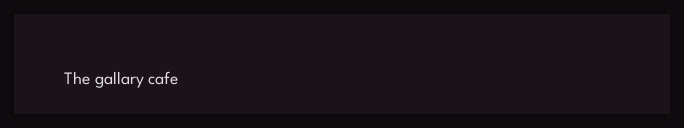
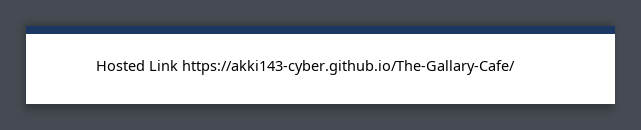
- The gallary cafe
+ Hosted Link https://akki143-cyber.github.io/The-Gallary-Cafe/

